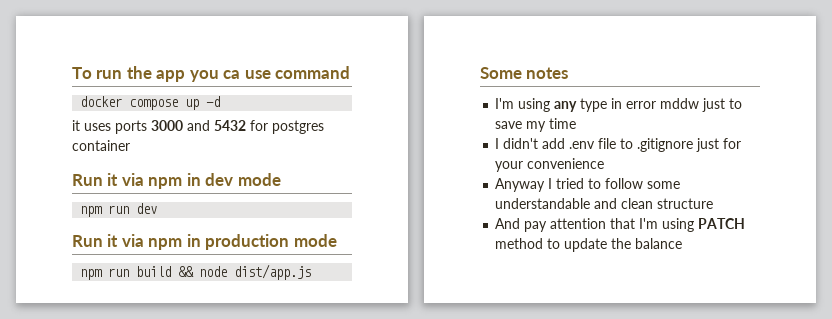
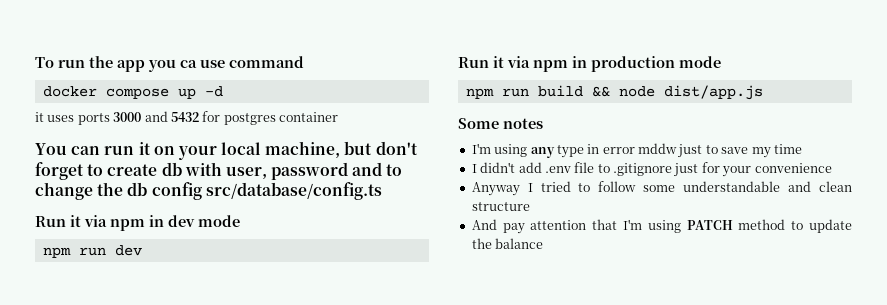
+ You can run it on your local machine, but don't forget to create db with user, password and to change the db config src/database/config.ts

